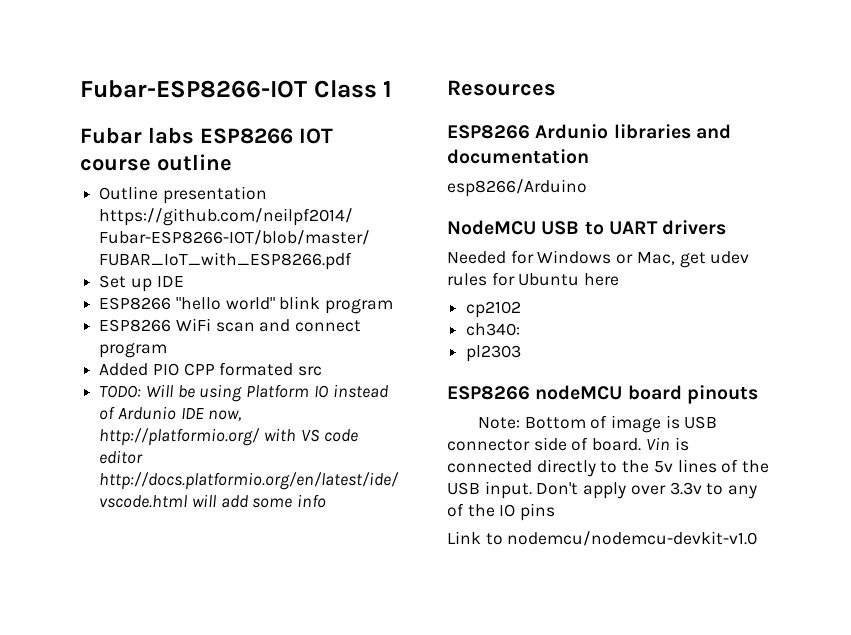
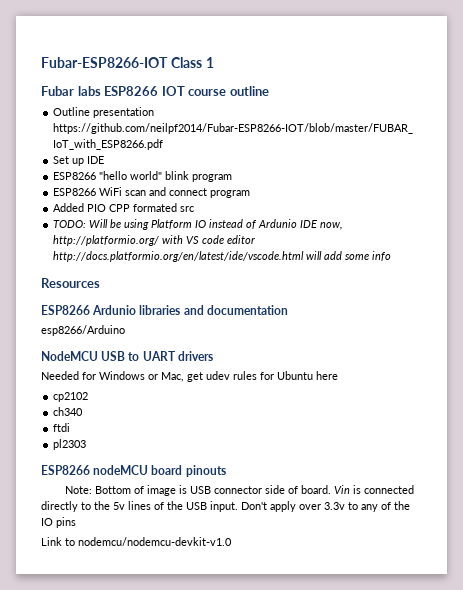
- ch340:
+ ch340
+ ftdi

